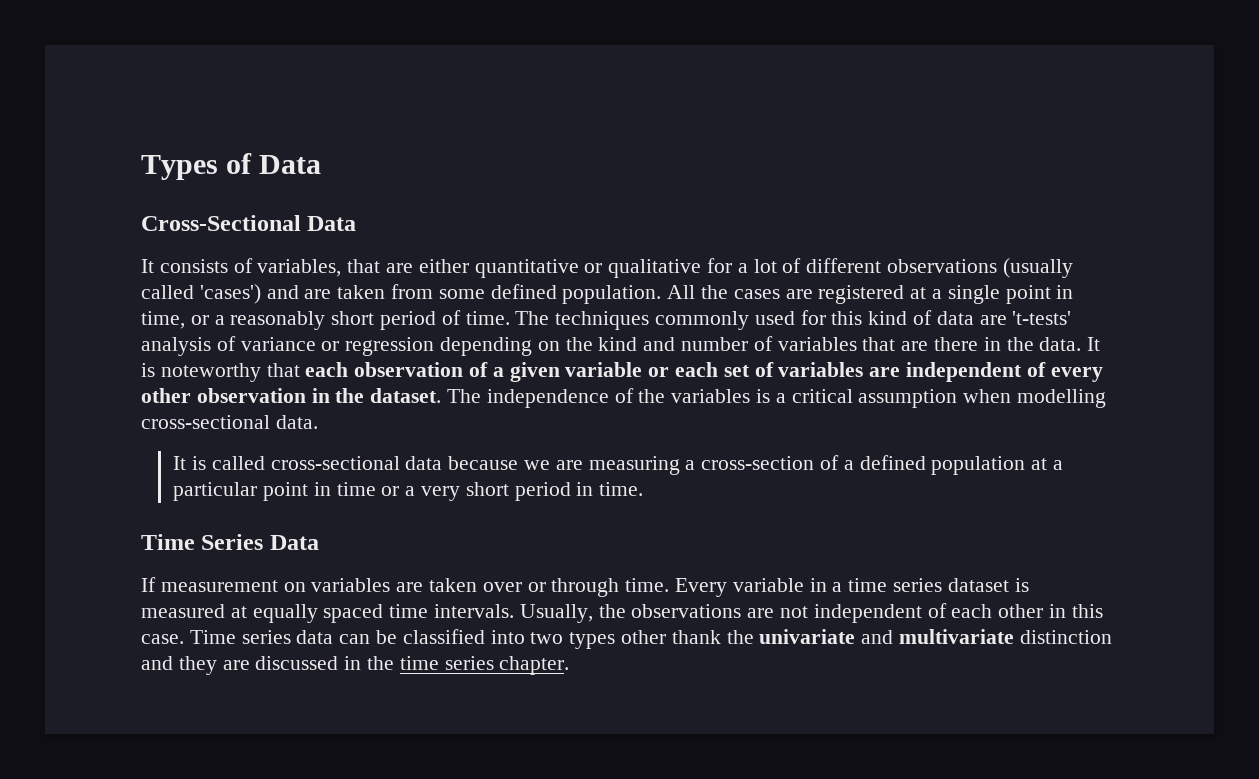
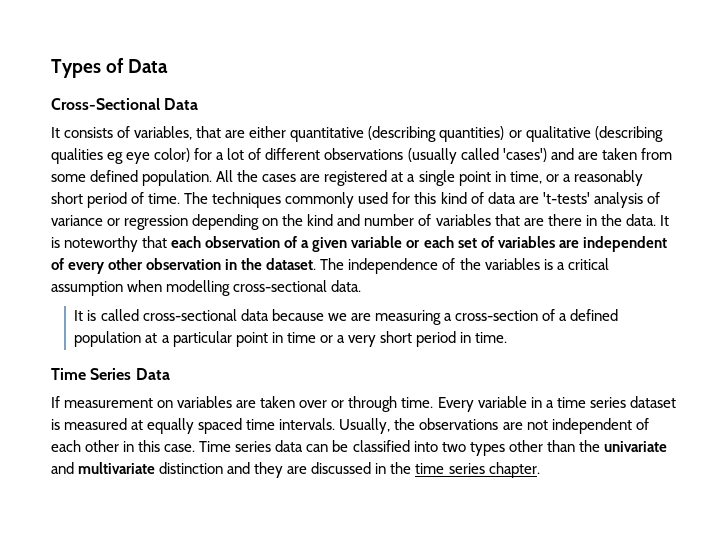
- It consists of variables, that are either quantitative or qualitative for a lot of different observations (usually called 'cases') and are taken from some defined population.
+ It consists of variables, that are either quantitative (describing quantities) or qualitative (describing qualities eg eye color) for a lot of different observations (usually called 'cases') and are taken from some defined population.
- Time series data can be classified into two types other thank the univariate and multivariate distinction and they are discussed in the time series chapter.
+ Time series data can be classified into two types other than the univariate and multivariate distinction and they are discussed in the time series chapter.

